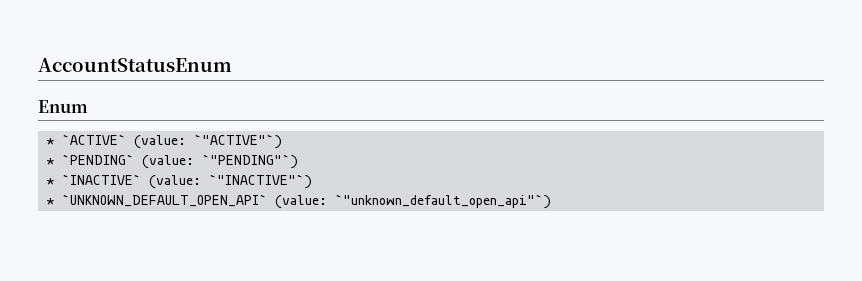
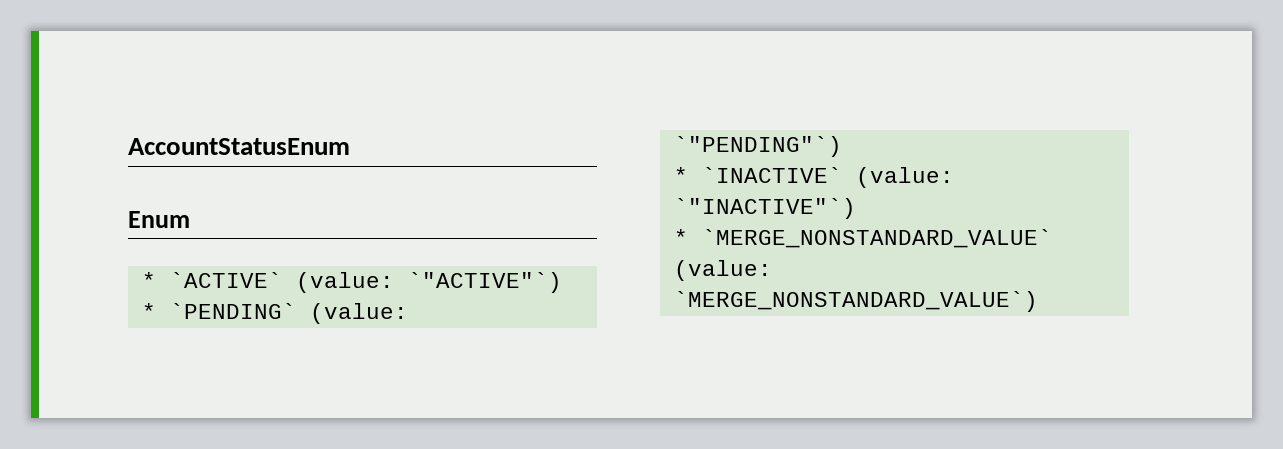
- * `UNKNOWN_DEFAULT_OPEN_API` (value: `"unknown_default_open_api"`)
+ * `MERGE_NONSTANDARD_VALUE` (value: `MERGE_NONSTANDARD_VALUE`)

